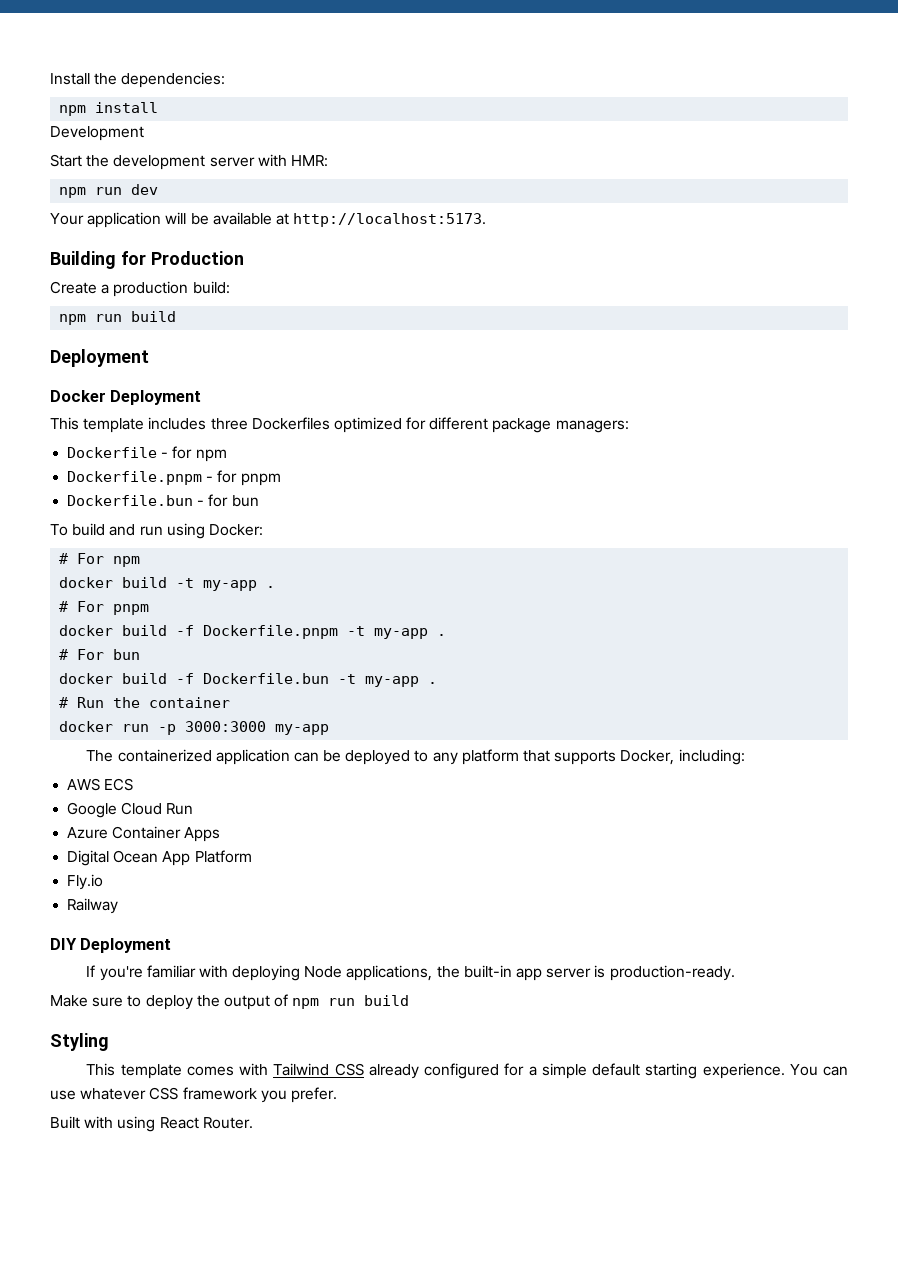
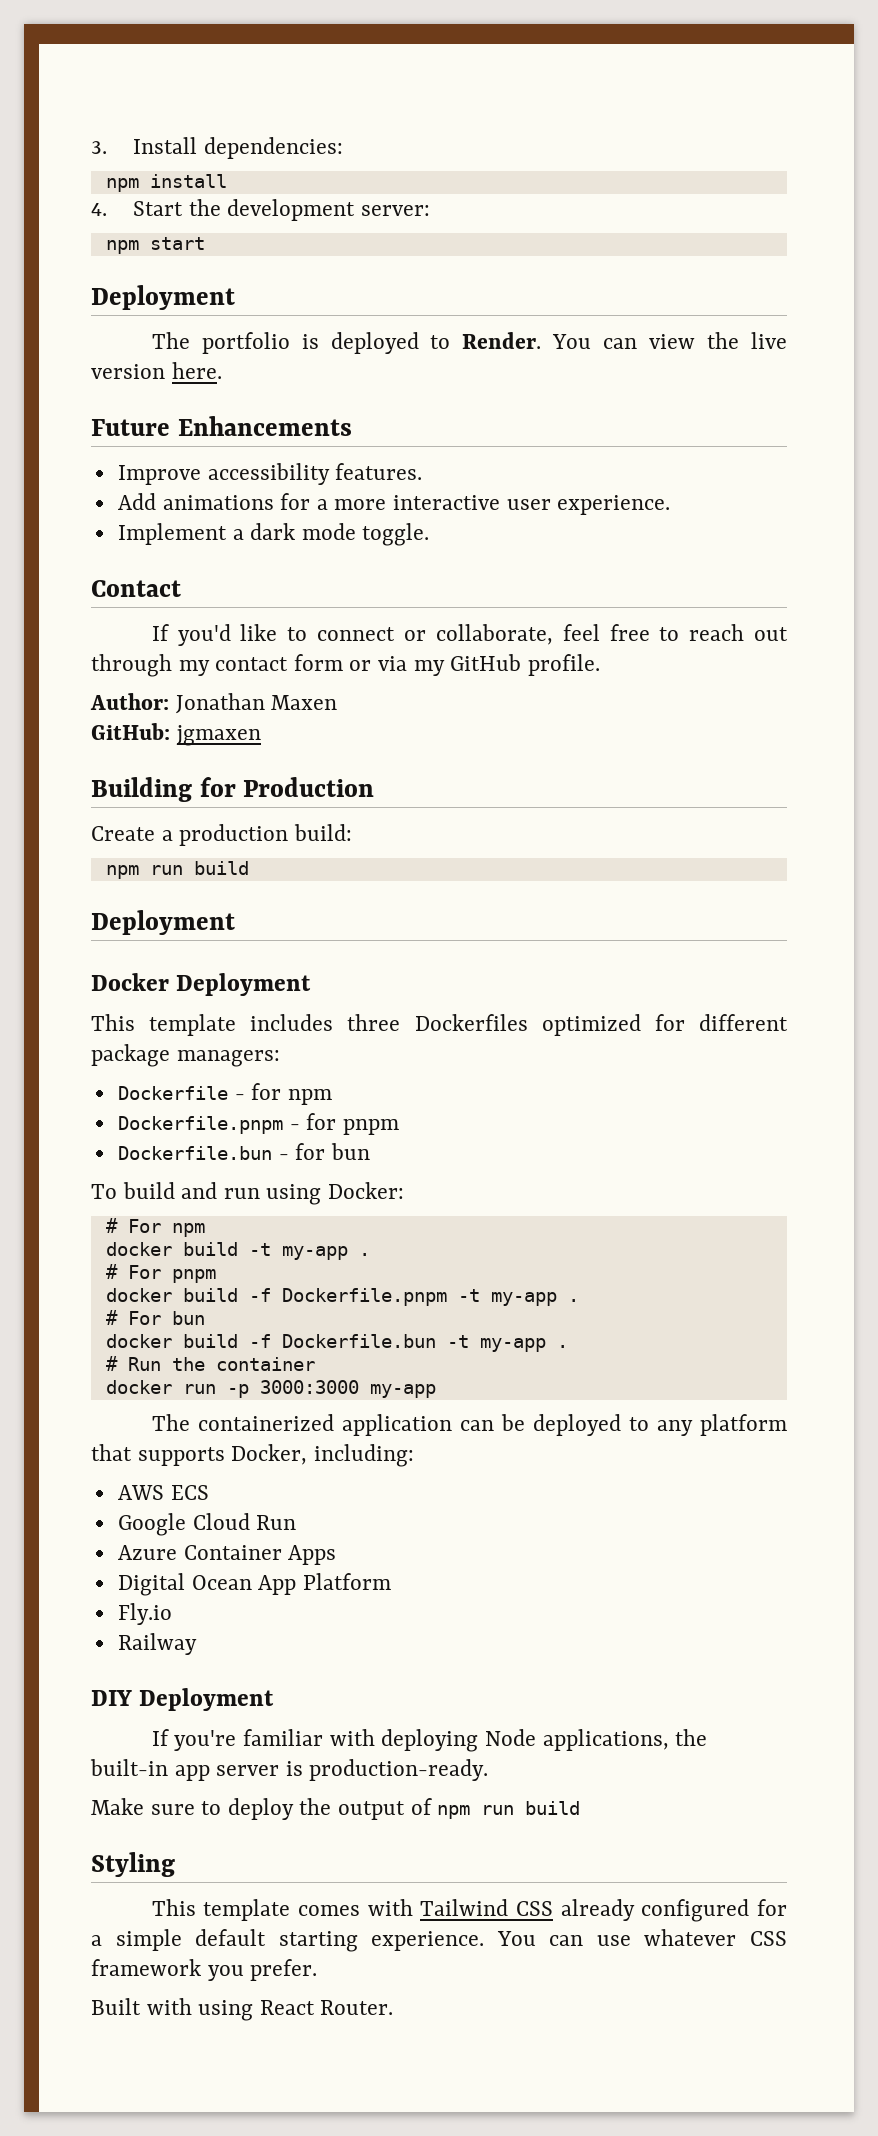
- Install the dependencies:
+ 3. Install dependencies:
- Development
- Start the development server with HMR:
- npm run dev
- Your application will be available at http://localhost:5173.
+ 4. Start the development server:
+ npm start
+ Deployment
+ The portfolio is deployed to Render. You can view the live version here.
+ Future Enhancements
+ Improve accessibility features.
+ Add animations for a more interactive user experience.
+ Implement a dark mode toggle.
+ Contact
+ If you'd like to connect or collaborate, feel free to reach out through my contact form or via my GitHub profile.
+ Author: Jonathan Maxen
+ GitHub: jgmaxen

